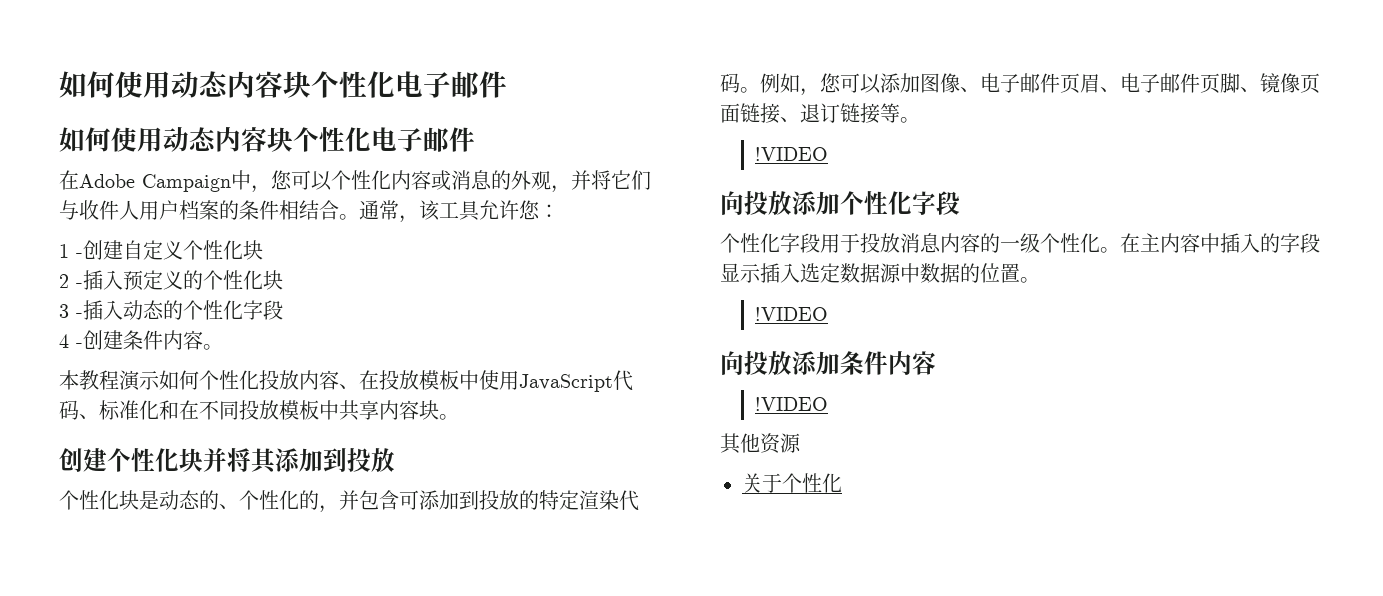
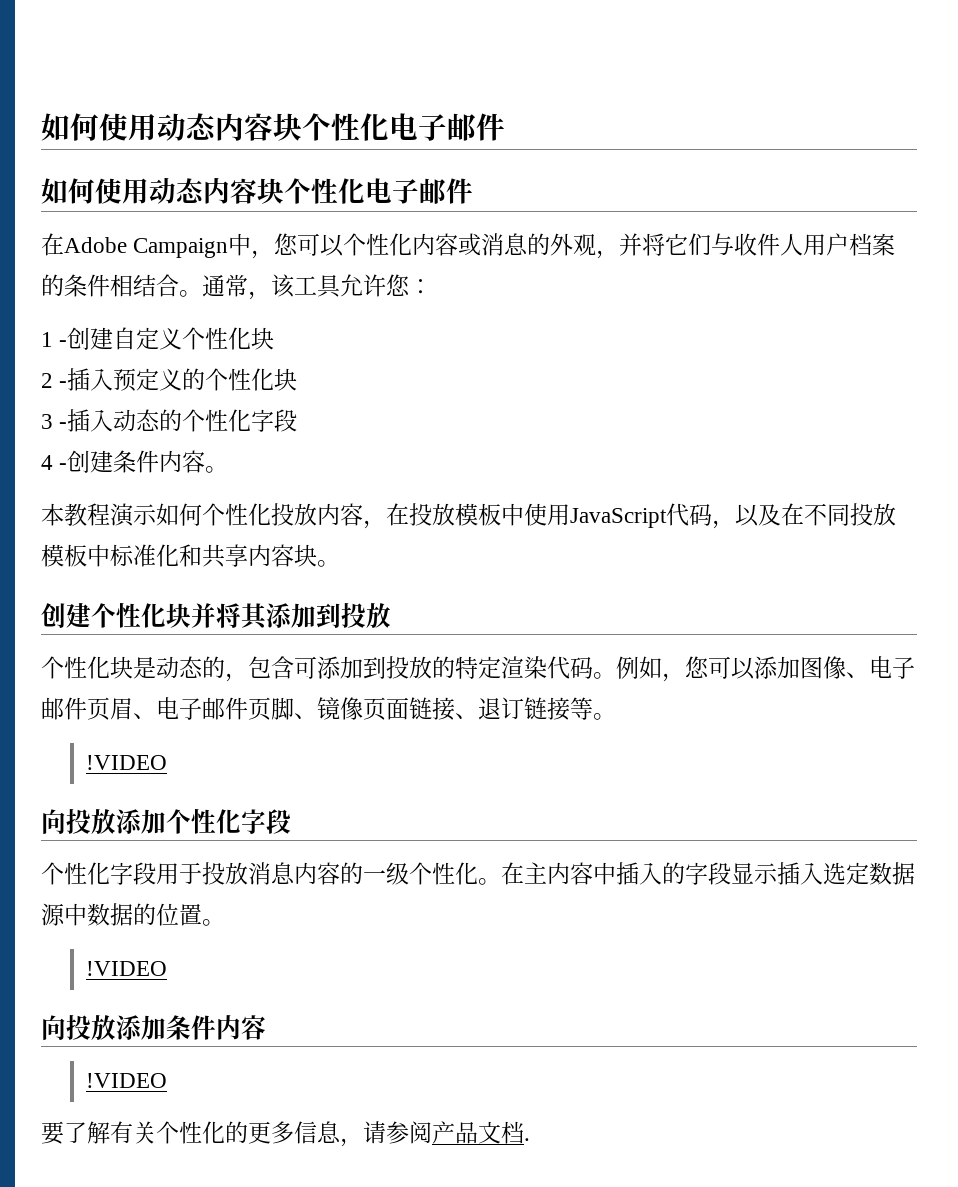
- 本教程演示如何个性化投放内容、在投放模板中使用JavaScript代码、标准化和在不同投放模板中共享内容块。
+ 本教程演示如何个性化投放内容，在投放模板中使用JavaScript代码，以及在不同投放模板中标准化和共享内容块。
- 个性化块是动态的、个性化的，并包含可添加到投放的特定渲染代码。
+ 个性化块是动态的，包含可添加到投放的特定渲染代码。
- 其他资源
- 关于个性化
+ 要了解有关个性化的更多信息，请参阅产品文档.

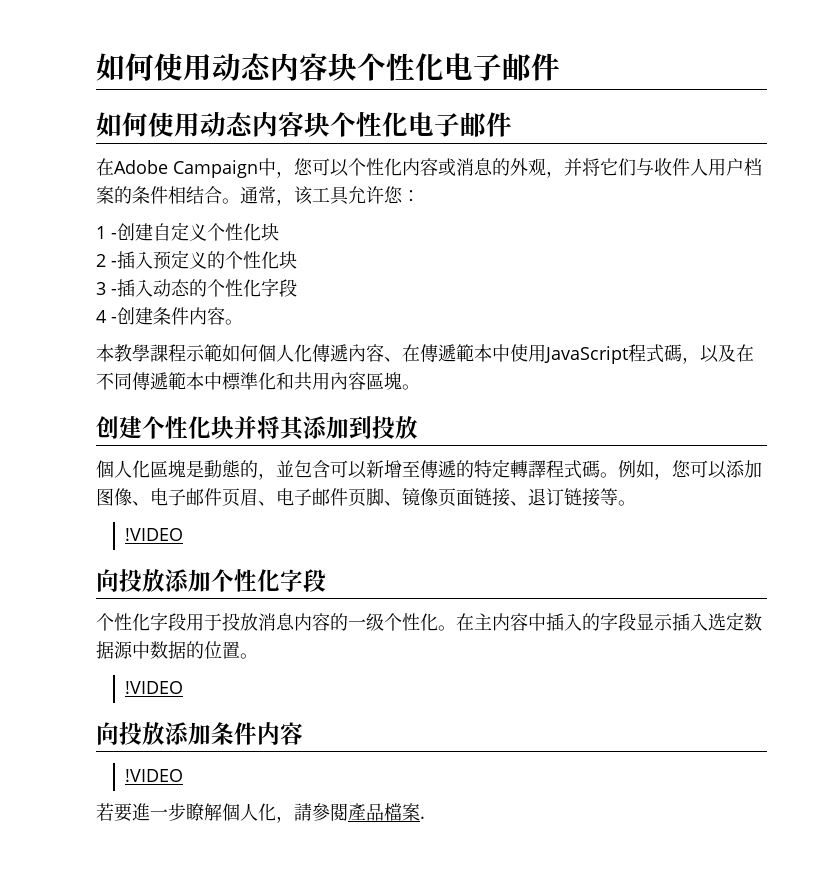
- 本教程演示如何个性化投放内容，在投放模板中使用JavaScript代码，以及在不同投放模板中标准化和共享内容块。
+ 本教學課程示範如何個人化傳遞內容、在傳遞範本中使用JavaScript程式碼，以及在不同傳遞範本中標準化和共用內容區塊。
- 个性化块是动态的，包含可添加到投放的特定渲染代码。
+ 個人化區塊是動態的，並包含可以新增至傳遞的特定轉譯程式碼。
- 要了解有关个性化的更多信息，请参阅产品文档.
+ 若要進一步瞭解個人化，請參閱產品檔案.

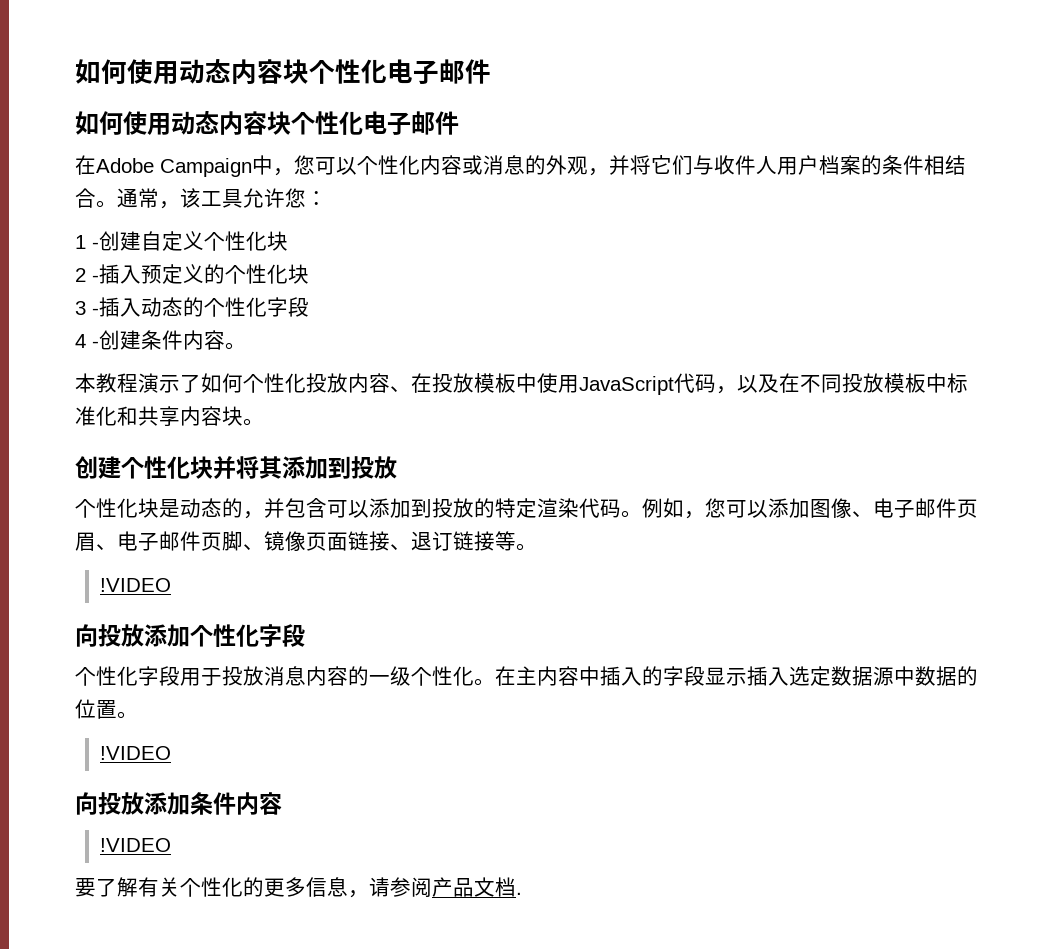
- 本教學課程示範如何個人化傳遞內容、在傳遞範本中使用JavaScript程式碼，以及在不同傳遞範本中標準化和共用內容區塊。
+ 本教程演示了如何个性化投放内容、在投放模板中使用JavaScript代码，以及在不同投放模板中标准化和共享内容块。
- 個人化區塊是動態的，並包含可以新增至傳遞的特定轉譯程式碼。
+ 个性化块是动态的，并包含可以添加到投放的特定渲染代码。
- 若要進一步瞭解個人化，請參閱產品檔案.
+ 要了解有关个性化的更多信息，请参阅产品文档.

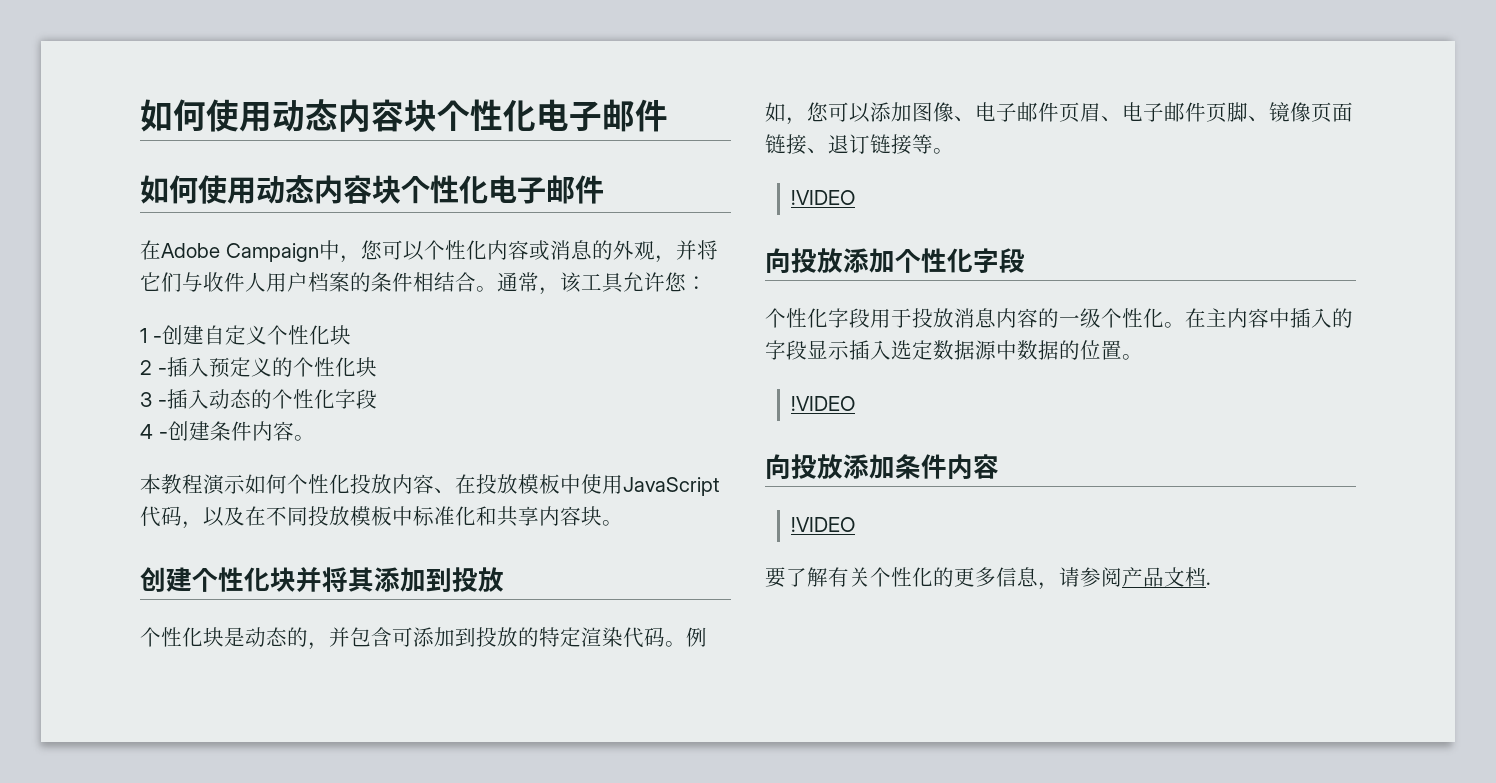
- 本教程演示了如何个性化投放内容、在投放模板中使用JavaScript代码，以及在不同投放模板中标准化和共享内容块。
+ 本教程演示如何个性化投放内容、在投放模板中使用JavaScript代码，以及在不同投放模板中标准化和共享内容块。
- 个性化块是动态的，并包含可以添加到投放的特定渲染代码。
+ 个性化块是动态的，并包含可添加到投放的特定渲染代码。

